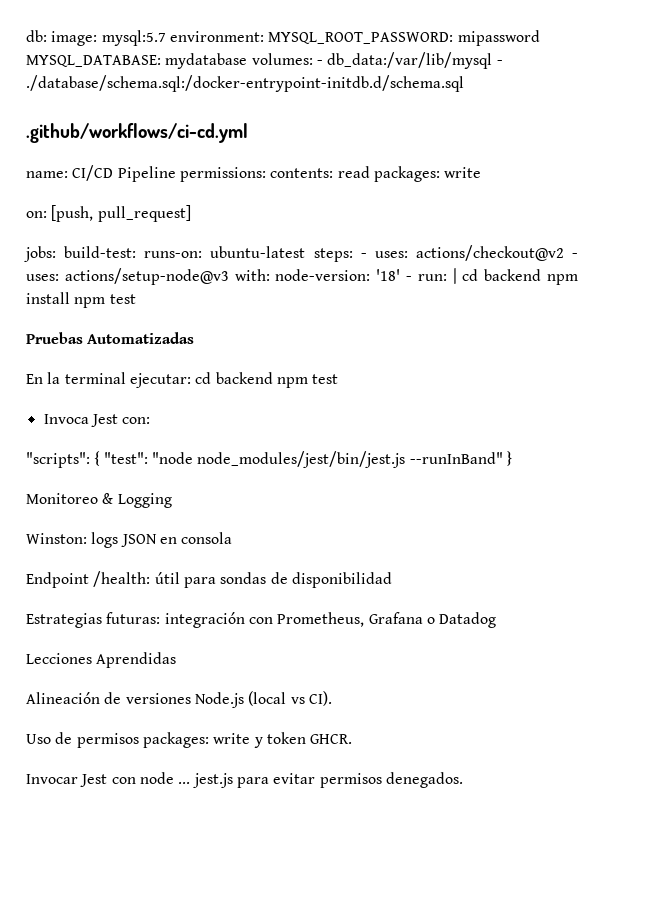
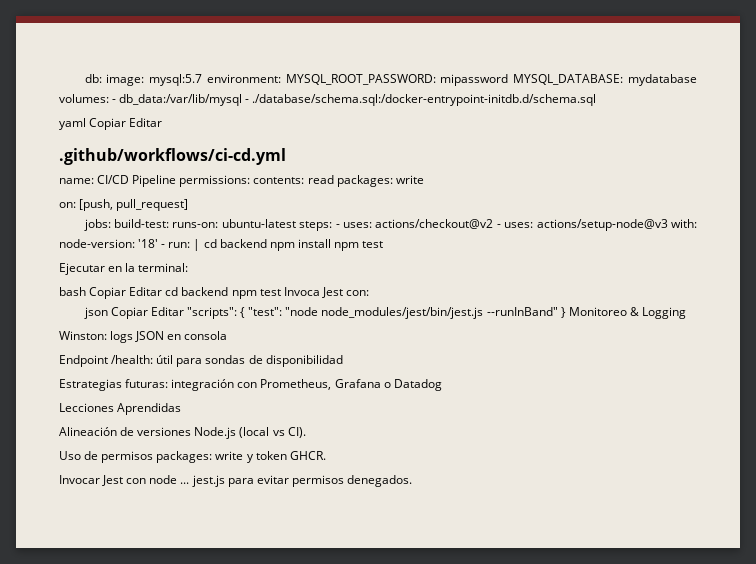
+ yaml Copiar Editar
- Pruebas Automatizadas
- En la terminal ejecutar: cd backend npm test
- Invoca Jest con:
+ Ejecutar en la terminal:
+ bash Copiar Editar cd backend npm test Invoca Jest con:
- "scripts": { "test": "node node_modules/jest/bin/jest.js --runInBand" }
- Monitoreo & Logging
+ json Copiar Editar "scripts": { "test": "node node_modules/jest/bin/jest.js --runInBand" } Monitoreo & Logging

